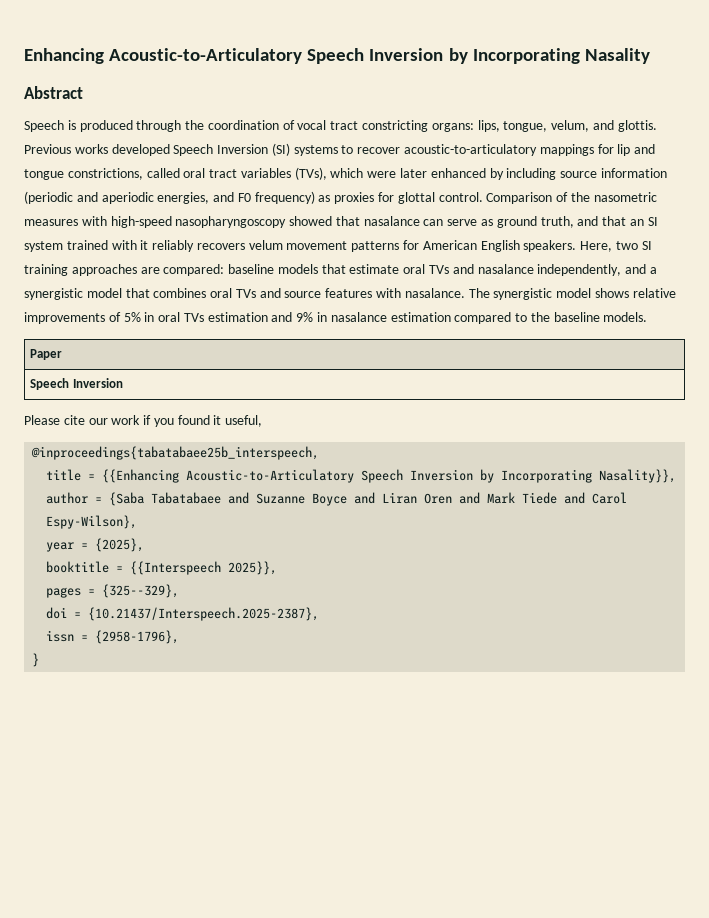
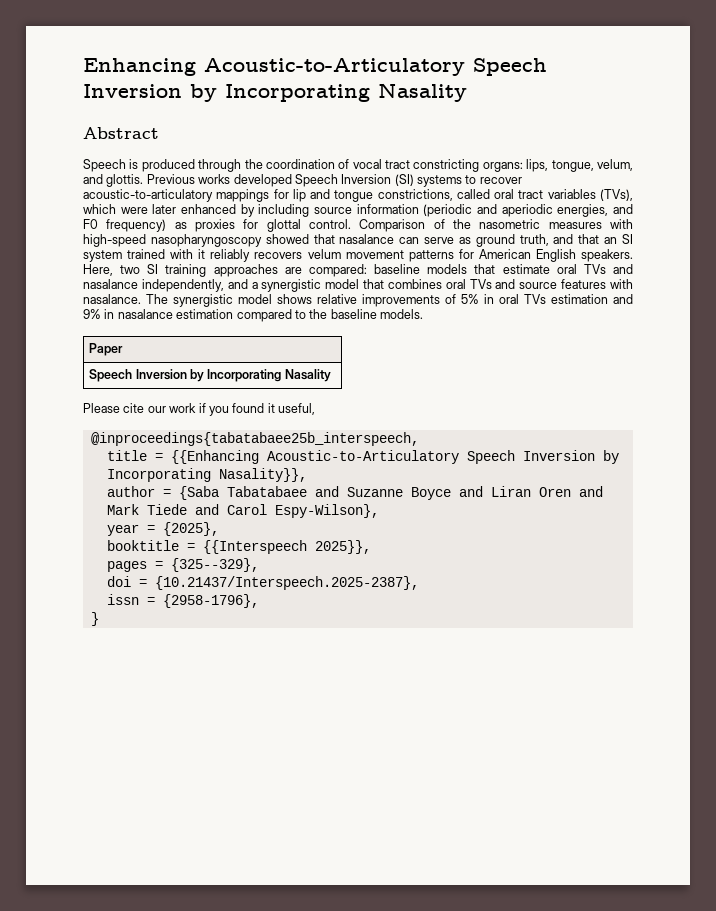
  Paper
- Speech Inversion
+ Speech Inversion by Incorporating Nasality

